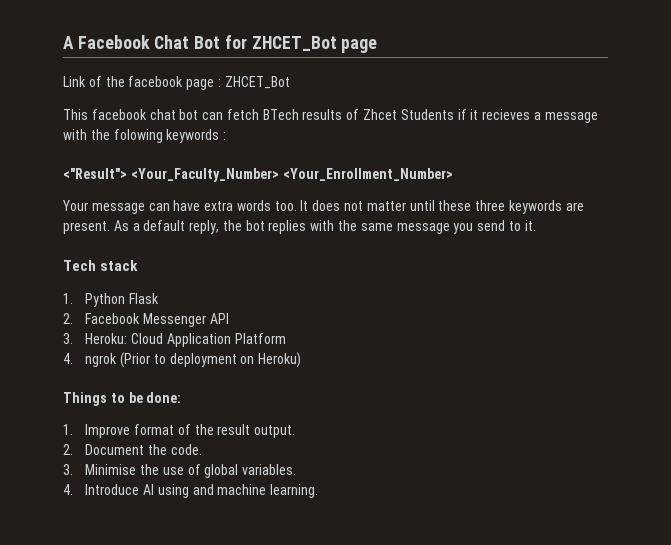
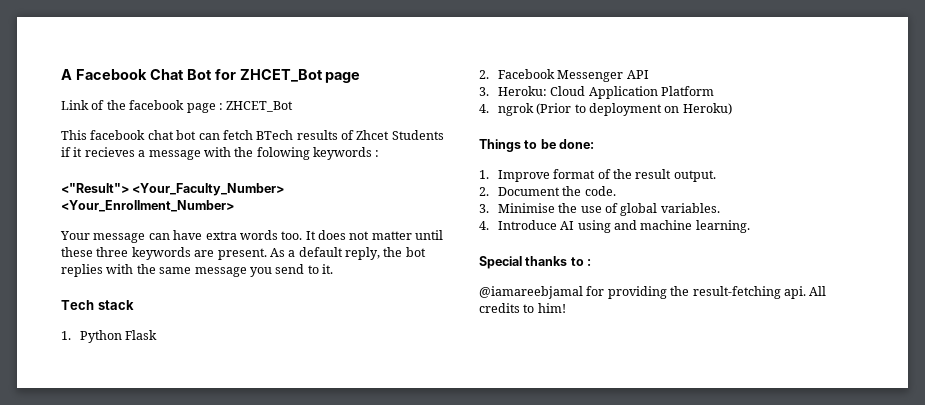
+ Special thanks to :
+ @iamareebjamal for providing the result-fetching api. All credits to him!

